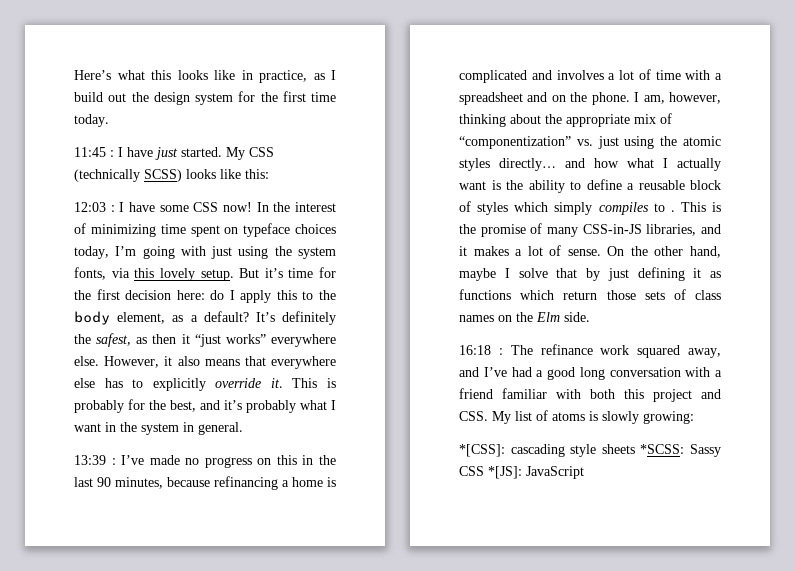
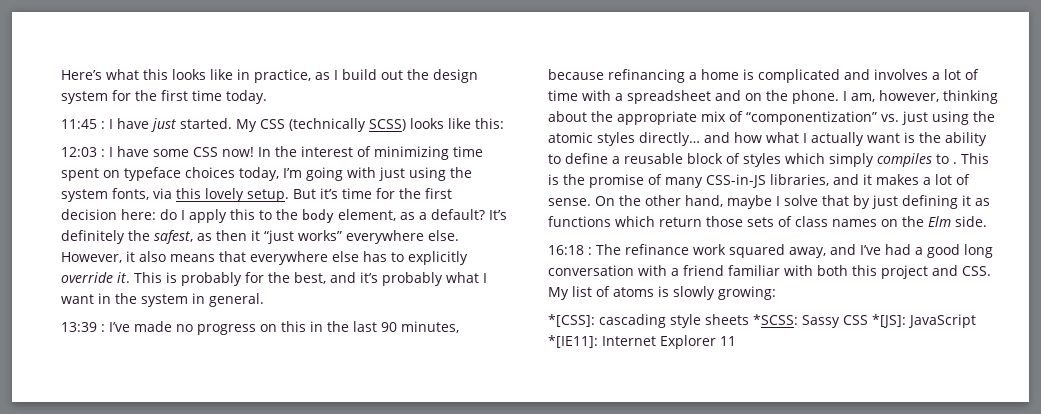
- *[CSS]: cascading style sheets *SCSS: Sassy CSS *[JS]: JavaScript
+ *[CSS]: cascading style sheets *SCSS: Sassy CSS *[JS]: JavaScript *[IE11]: Internet Explorer 11

